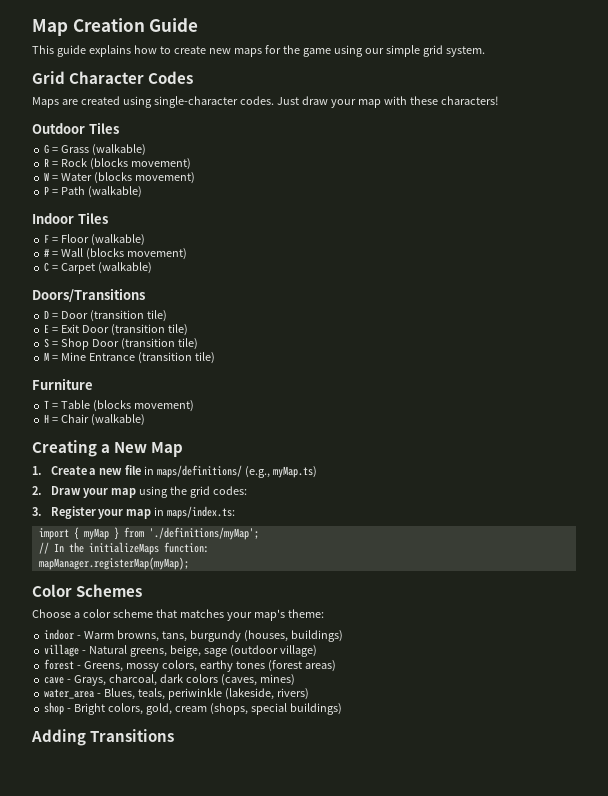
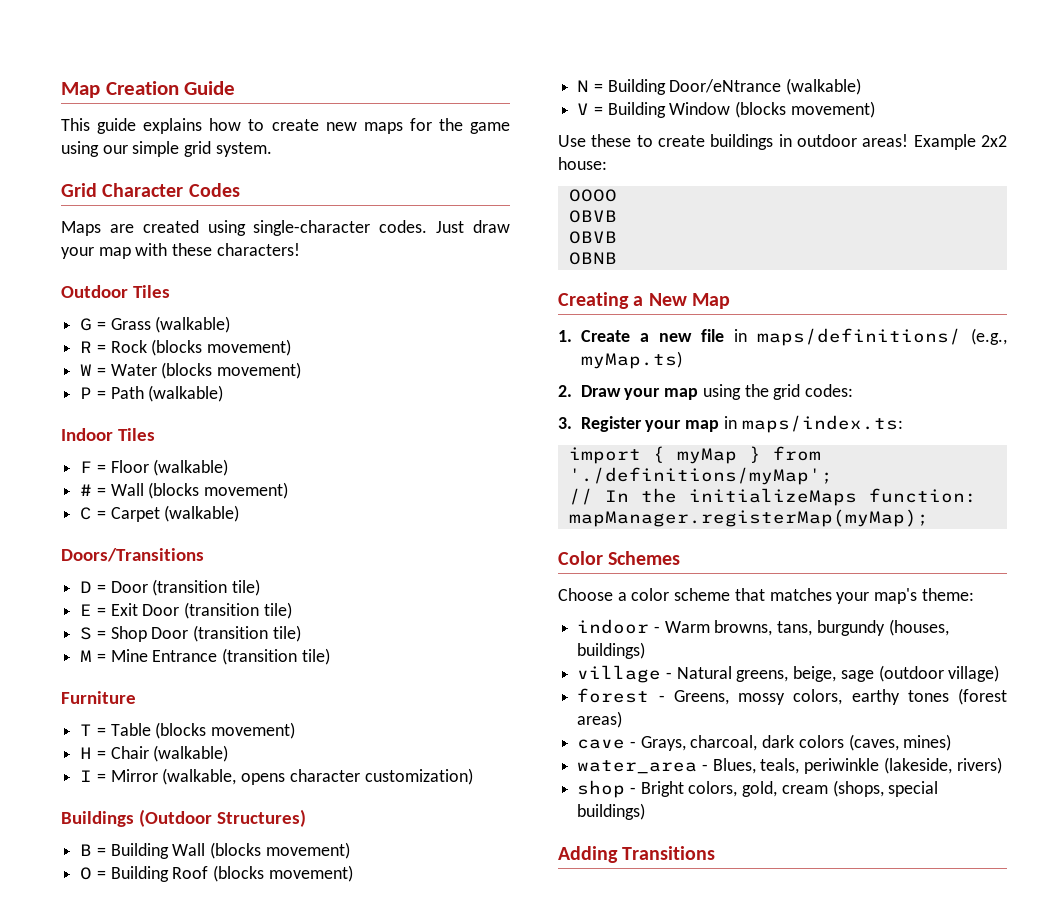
+ I = Mirror (walkable, opens character customization)
+ Buildings (Outdoor Structures)
+ B = Building Wall (blocks movement)
+ O = Building Roof (blocks movement)
+ N = Building Door/eNtrance (walkable)
+ V = Building Window (blocks movement)
+ Use these to create buildings in outdoor areas! Example 2x2 house:
+ OOOO
+ OBVB
+ OBVB
+ OBNB

